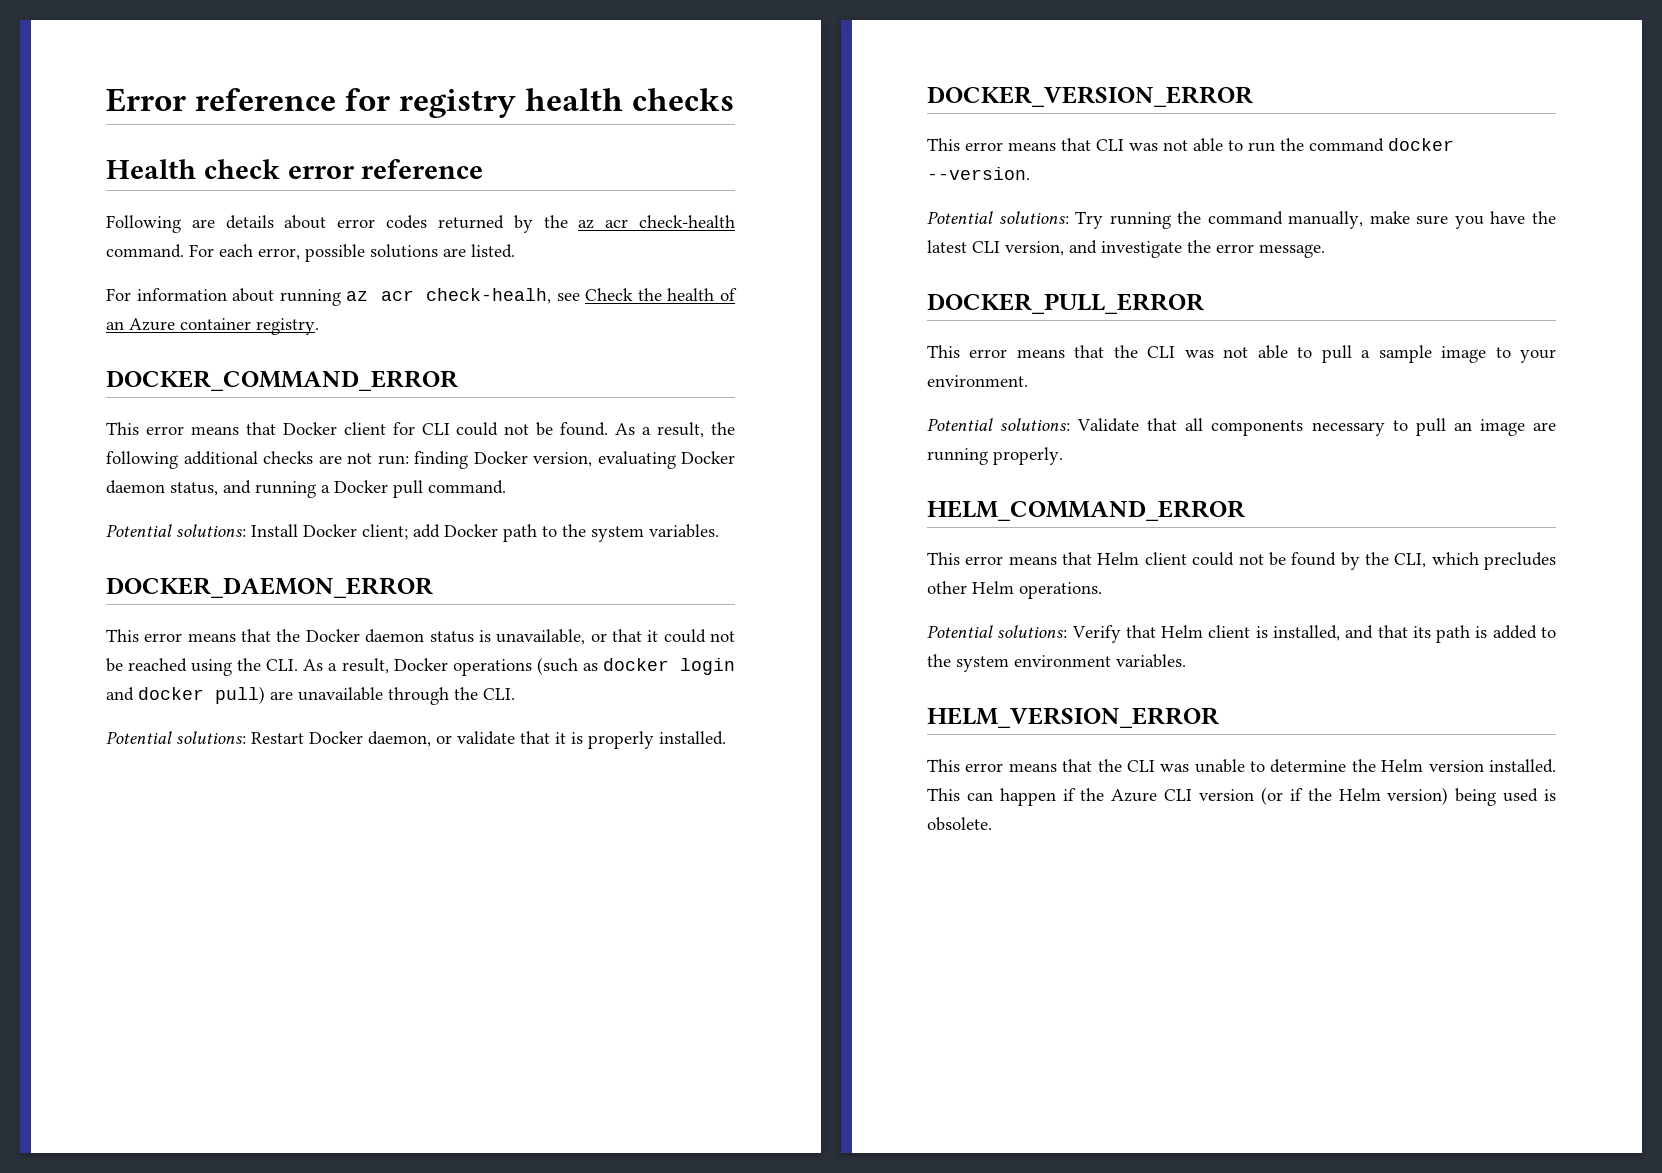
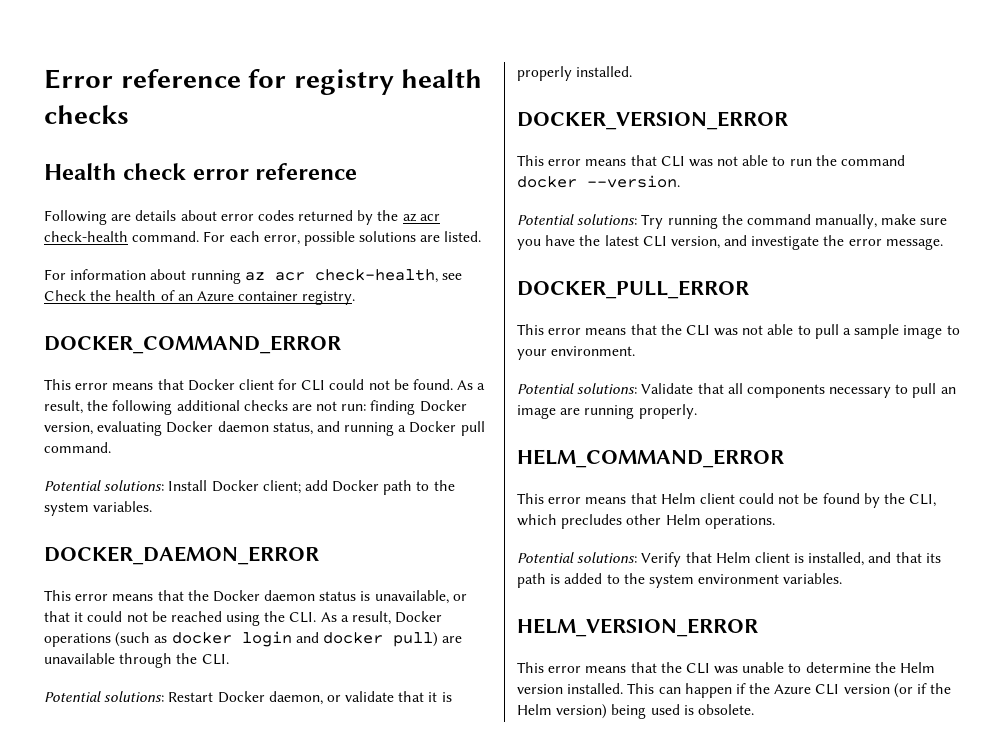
- For information about running az acr check-healh, see Check the health of an Azure container registry.
+ For information about running az acr check-health, see Check the health of an Azure container registry.

